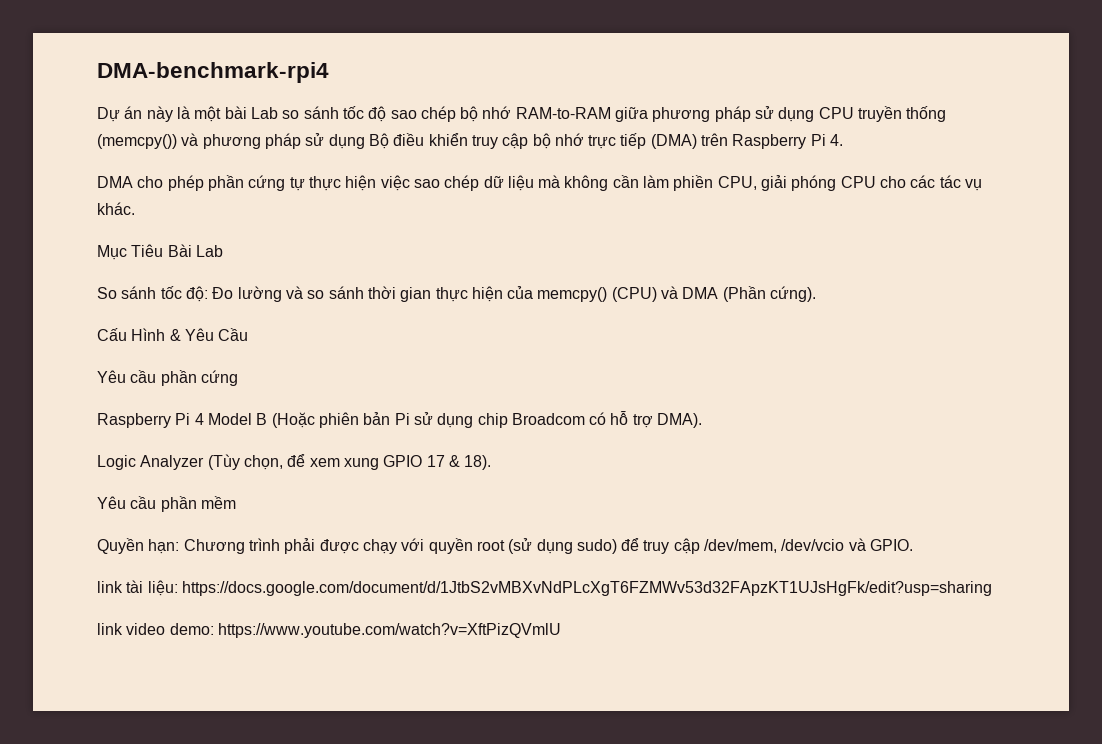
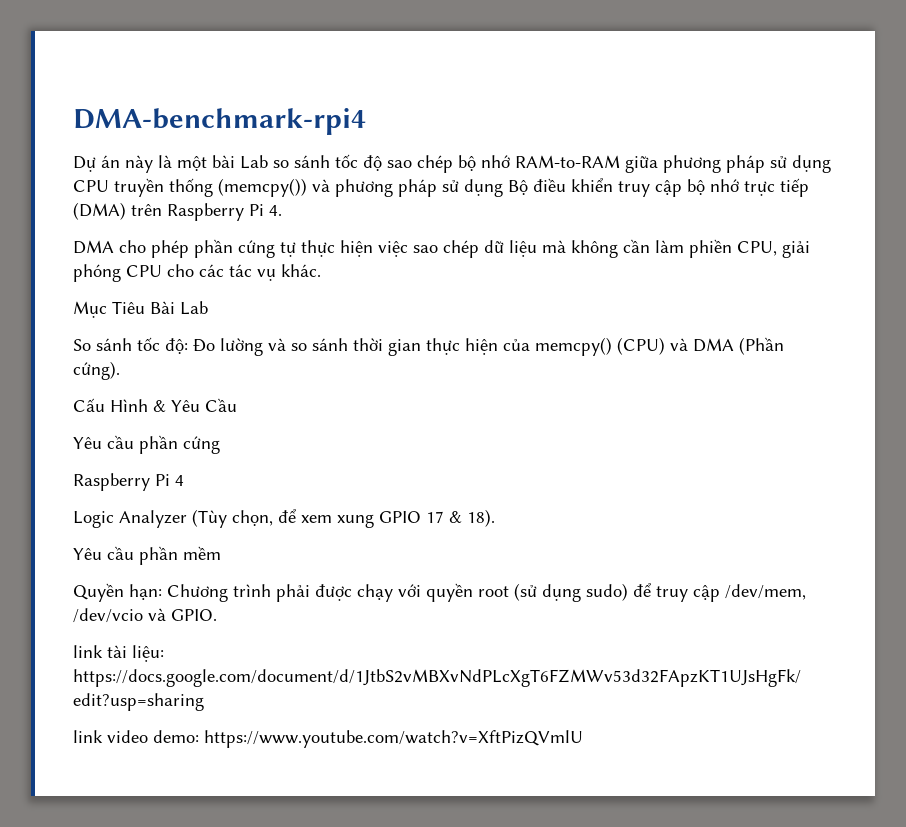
- Raspberry Pi 4 Model B (Hoặc phiên bản Pi sử dụng chip Broadcom có hỗ trợ DMA).
+ Raspberry Pi 4

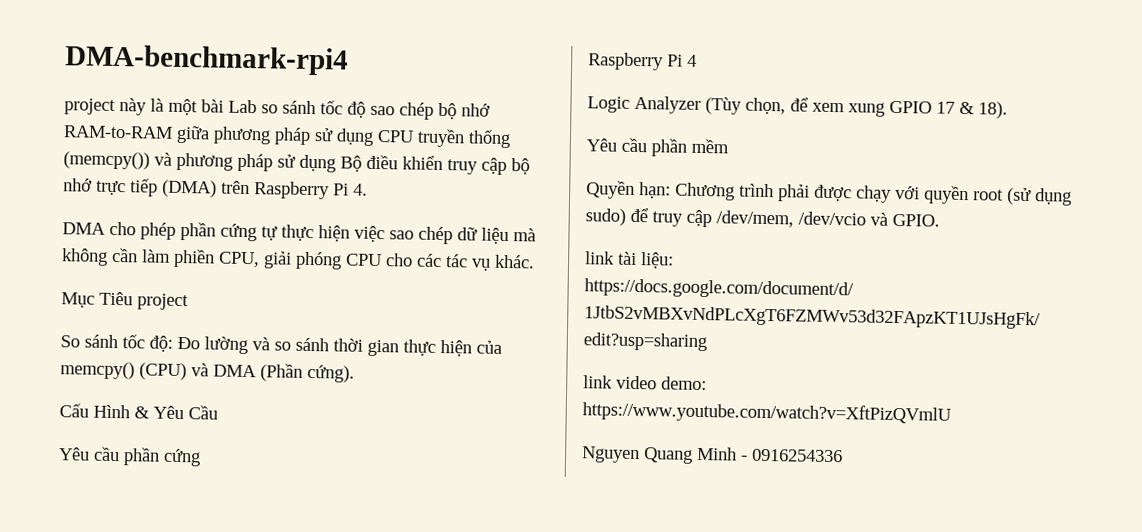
- Dự án này là một bài Lab so sánh tốc độ sao chép bộ nhớ RAM-to-RAM giữa phương pháp sử dụng CPU truyền thống (memcpy()) và phương pháp sử dụng Bộ điều khiển truy cập bộ nhớ trực tiếp (DMA) trên Raspberry Pi 4.
+ project này là một bài Lab so sánh tốc độ sao chép bộ nhớ RAM-to-RAM giữa phương pháp sử dụng CPU truyền thống (memcpy()) và phương pháp sử dụng Bộ điều khiển truy cập bộ nhớ trực tiếp (DMA) trên Raspberry Pi 4.
- Mục Tiêu Bài Lab
+ Mục Tiêu project
+ Nguyen Quang Minh - 0916254336

